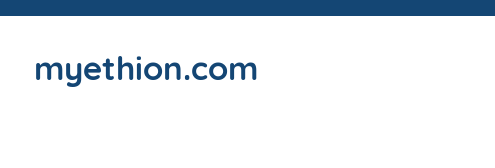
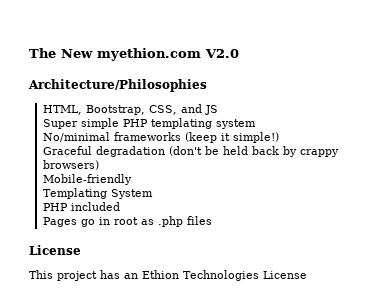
- myethion.com
+ The New myethion.com V2.0
+ Architecture/Philosophies
+ HTML, Bootstrap, CSS, and JS
+ Super simple PHP templating system
+ No/minimal frameworks (keep it simple!)
+ Graceful degradation (don't be held back by crappy browsers)
+ Mobile-friendly
+ Templating System
+ PHP included
+ Pages go in root as .php files
+ License
+ This project has an Ethion Technologies License

